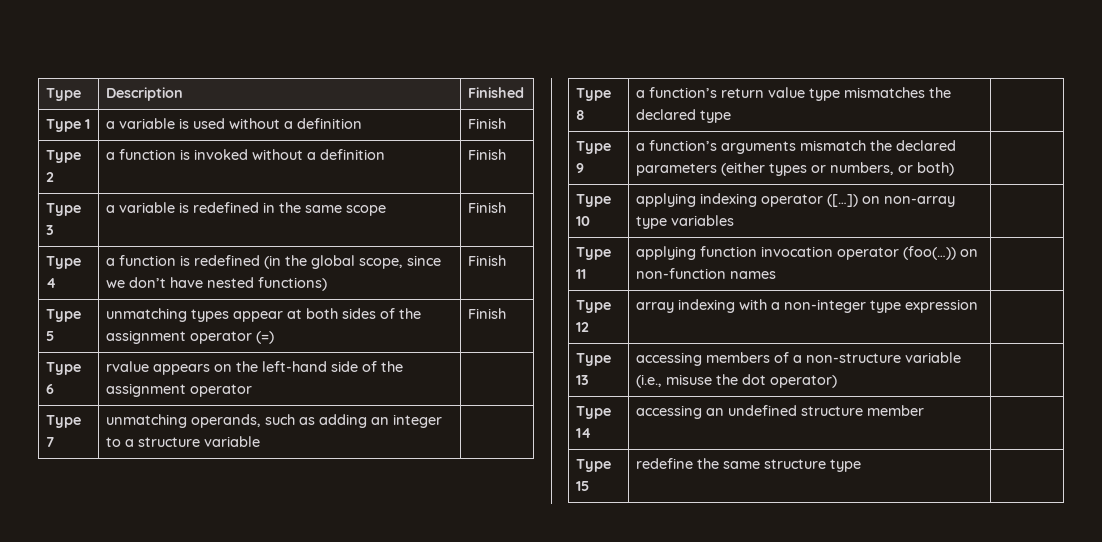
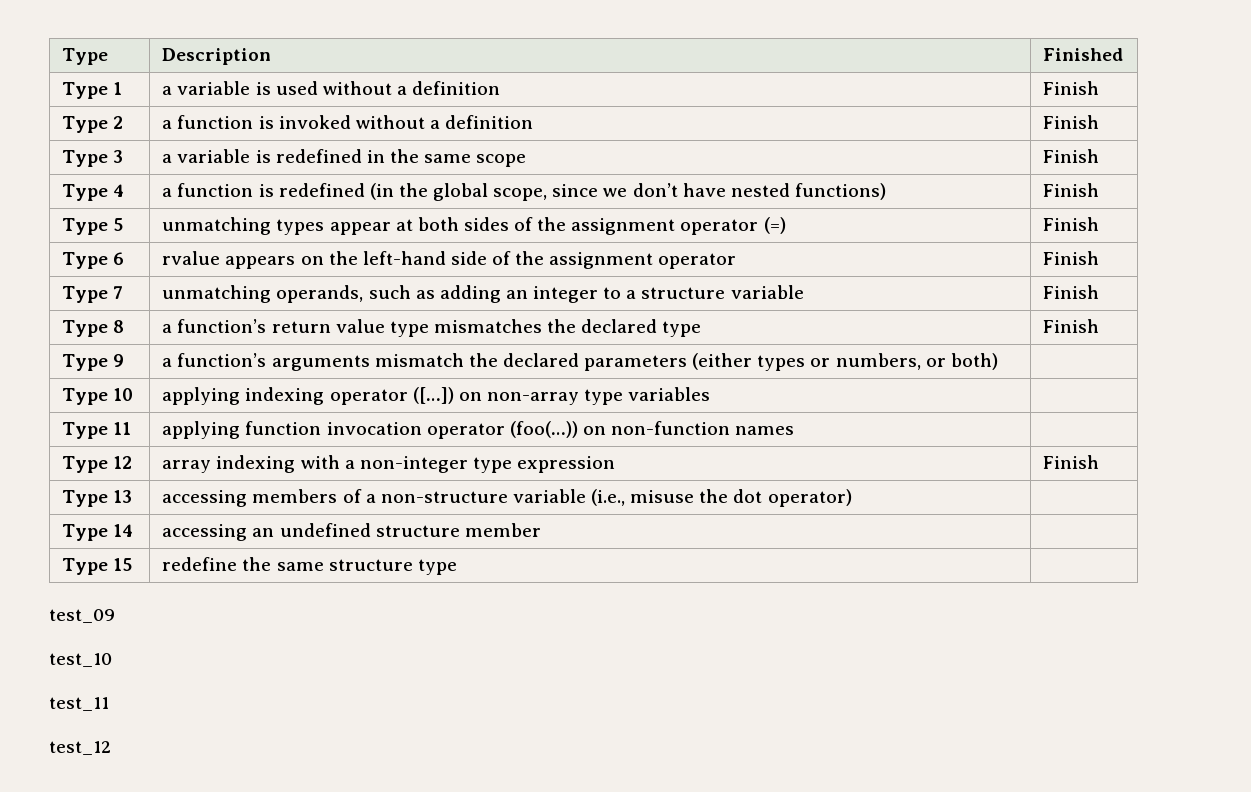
- Type 6 | rvalue appears on the left-hand side of the assignment operator |
+ Type 6 | rvalue appears on the left-hand side of the assignment operator | Finish
- Type 7 | unmatching operands, such as adding an integer to a structure variable |
+ Type 7 | unmatching operands, such as adding an integer to a structure variable | Finish
- Type 8 | a function’s return value type mismatches the declared type |
+ Type 8 | a function’s return value type mismatches the declared type | Finish
- Type 12 | array indexing with a non-integer type expression |
+ Type 12 | array indexing with a non-integer type expression | Finish
+ test_09
+ test_10
+ test_11
+ test_12

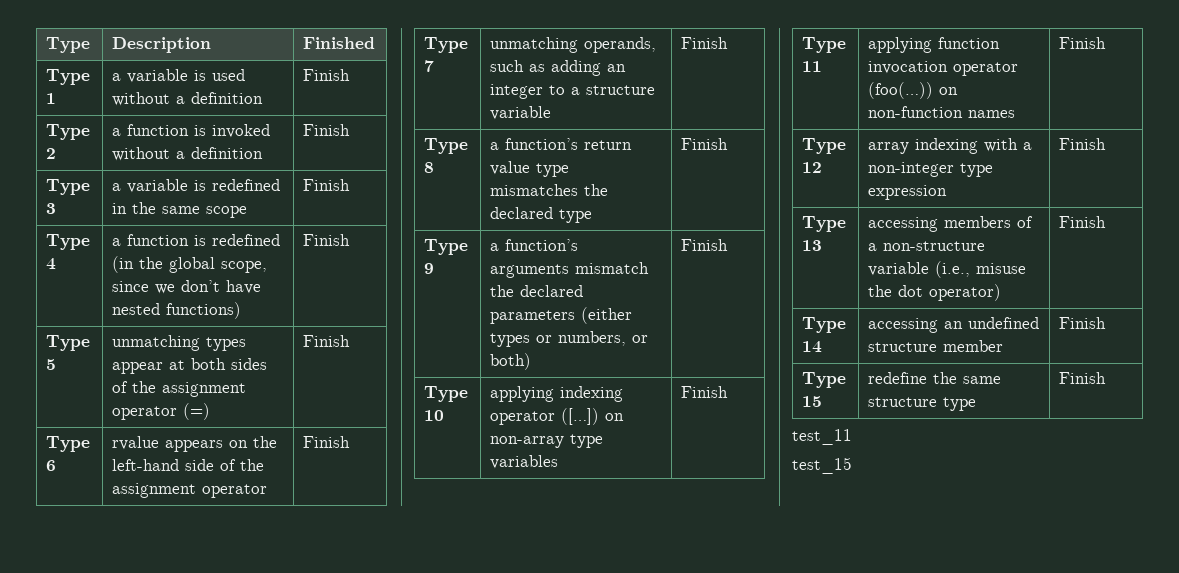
- Type 9 | a function’s arguments mismatch the declared parameters (either types or numbers, or both) |
+ Type 9 | a function’s arguments mismatch the declared parameters (either types or numbers, or both) | Finish
- Type 10 | applying indexing operator ([…]) on non-array type variables |
+ Type 10 | applying indexing operator ([…]) on non-array type variables | Finish
- Type 11 | applying function invocation operator (foo(…)) on non-function names |
+ Type 11 | applying function invocation operator (foo(…)) on non-function names | Finish
- Type 13 | accessing members of a non-structure variable (i.e., misuse the dot operator) |
+ Type 13 | accessing members of a non-structure variable (i.e., misuse the dot operator) | Finish
- Type 14 | accessing an undefined structure member |
+ Type 14 | accessing an undefined structure member | Finish
- Type 15 | redefine the same structure type |
- test_09
- test_10
+ Type 15 | redefine the same structure type | Finish
- test_12
+ test_15

